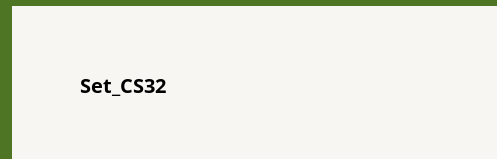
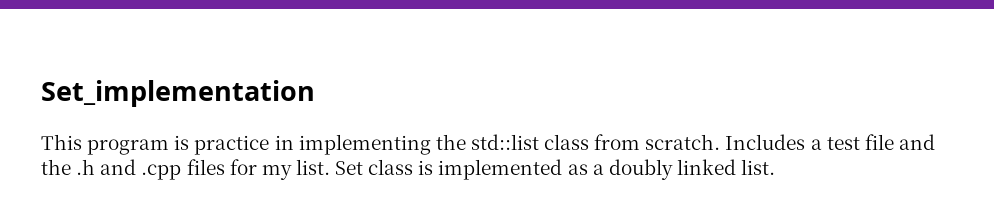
- Set_CS32
+ Set_implementation
+ This program is practice in implementing the std::list class from scratch. Includes a test file and the .h and .cpp files for my list. Set class is implemented as a doubly linked list.

